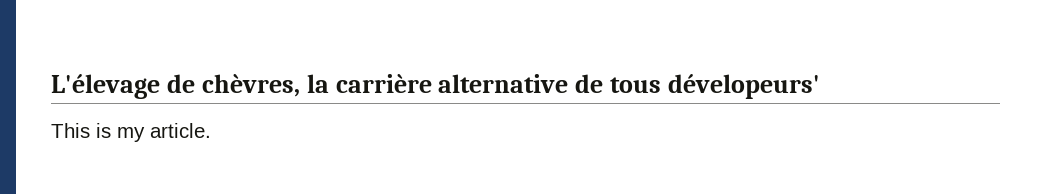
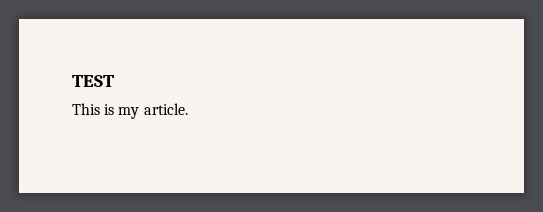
- L'élevage de chèvres, la carrière alternative de tous dévelopeurs'
+ TEST

